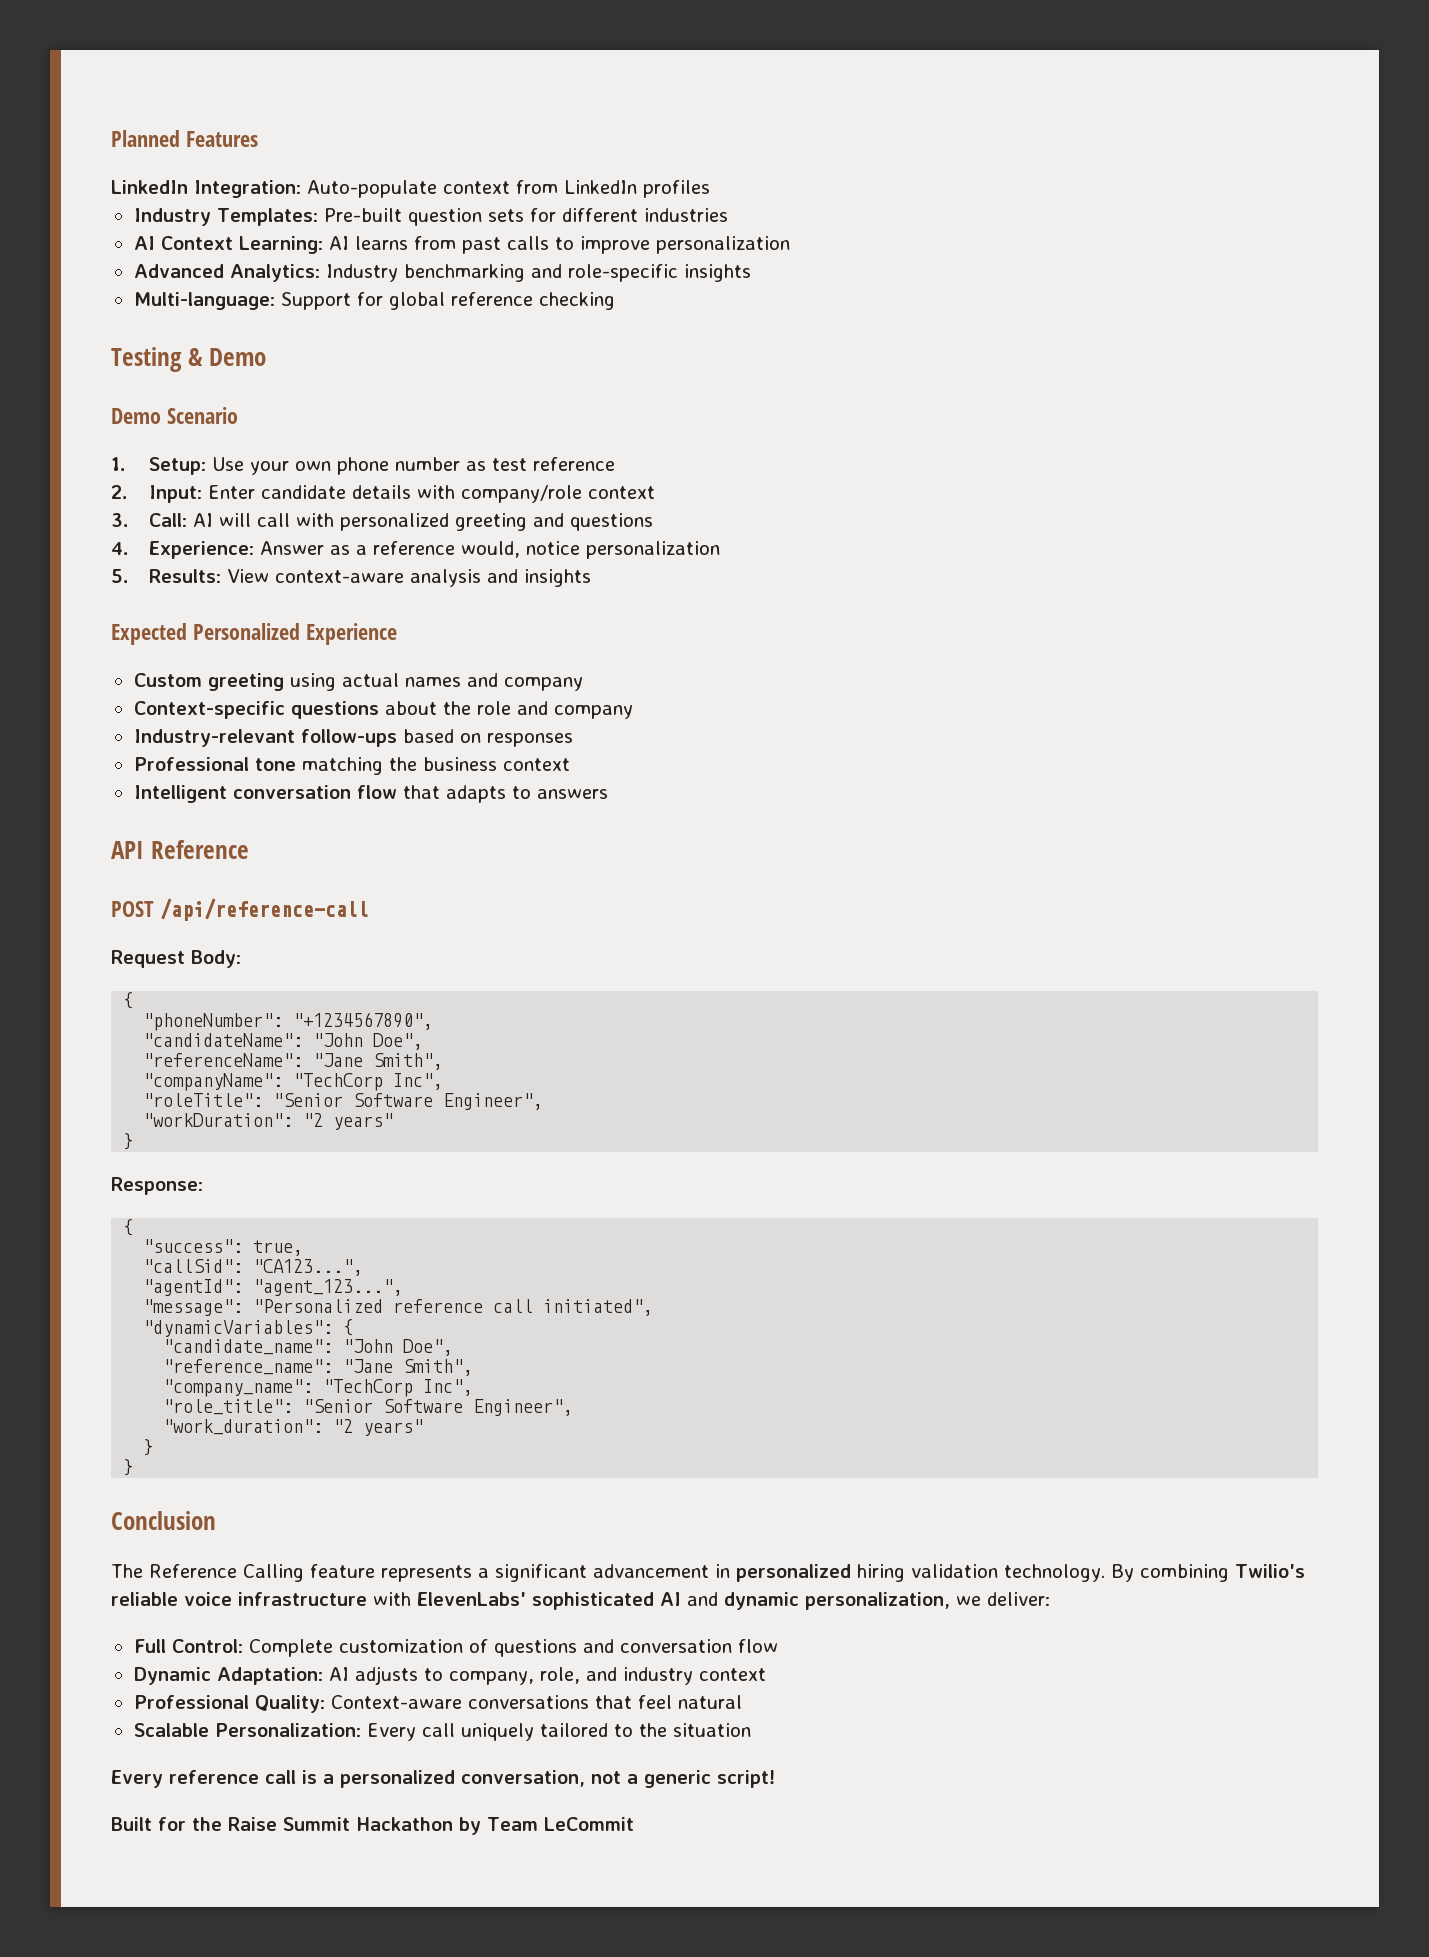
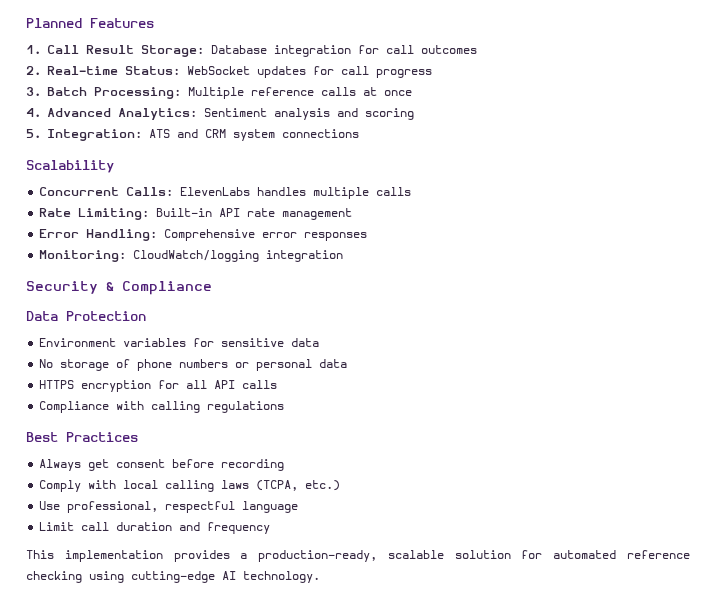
- LinkedIn Integration: Auto-populate context from LinkedIn profiles
- Industry Templates: Pre-built question sets for different industries
- AI Context Learning: AI learns from past calls to improve personalization
- Advanced Analytics: Industry benchmarking and role-specific insights
- Multi-language: Support for global reference checking
- Testing & Demo
- Demo Scenario
- 1. Setup: Use your own phone number as test reference
- 2. Input: Enter candidate details with company/role context
- 3. Call: AI will call with personalized greeting and questions
- 4. Experience: Answer as a reference would, notice personalization
- 5. Results: View context-aware analysis and insights
- Expected Personalized Experience
- Custom greeting using actual names and company
- Context-specific questions about the role and company
- Industry-relevant follow-ups based on responses
- Professional tone matching the business context
- Intelligent conversation flow that adapts to answers
- API Reference
- POST /api/reference-call
- Request Body:
- {
- "phoneNumber": "+1234567890",
- "candidateName": "John Doe",
- "referenceName": "Jane Smith",
- "companyName": "TechCorp Inc",
- "roleTitle": "Senior Software Engineer",
- "workDuration": "2 years"
- }
- Response:
- {
- "success": true,
- "callSid": "CA123...",
- "agentId": "agent_123...",
- "message": "Personalized reference call initiated",
- "dynamicVariables": {
- "candidate_name": "John Doe",
- "reference_name": "Jane Smith",
- "company_name": "TechCorp Inc",
- "role_title": "Senior Software Engineer",
- "work_duration": "2 years"
- }
- }
- Conclusion
- The Reference Calling feature represents a significant advancement in personalized hiring validation technology. By combining Twilio's reliable voice infrastructure with ElevenLabs' sophisticated AI and dynamic personalization, we deliver:
- Full Control: Complete customization of questions and conversation flow
- Dynamic Adaptation: AI adjusts to company, role, and industry context
- Professional Quality: Context-aware conversations that feel natural
- Scalable Personalization: Every call uniquely tailored to the situation
- Every reference call is a personalized conversation, not a generic script!
- Built for the Raise Summit Hackathon by Team LeCommit
+ 1. Call Result Storage: Database integration for call outcomes
+ 2. Real-time Status: WebSocket updates for call progress
+ 3. Batch Processing: Multiple reference calls at once
+ 4. Advanced Analytics: Sentiment analysis and scoring
+ 5. Integration: ATS and CRM system connections
+ Scalability
+ Concurrent Calls: ElevenLabs handles multiple calls
+ Rate Limiting: Built-in API rate management
+ Error Handling: Comprehensive error responses
+ Monitoring: CloudWatch/logging integration
+ Security & Compliance
+ Data Protection
+ Environment variables for sensitive data
+ No storage of phone numbers or personal data
+ HTTPS encryption for all API calls
+ Compliance with calling regulations
+ Best Practices
+ Always get consent before recording
+ Comply with local calling laws (TCPA, etc.)
+ Use professional, respectful language
+ Limit call duration and frequency
+ This implementation provides a production-ready, scalable solution for automated reference checking using cutting-edge AI technology.

